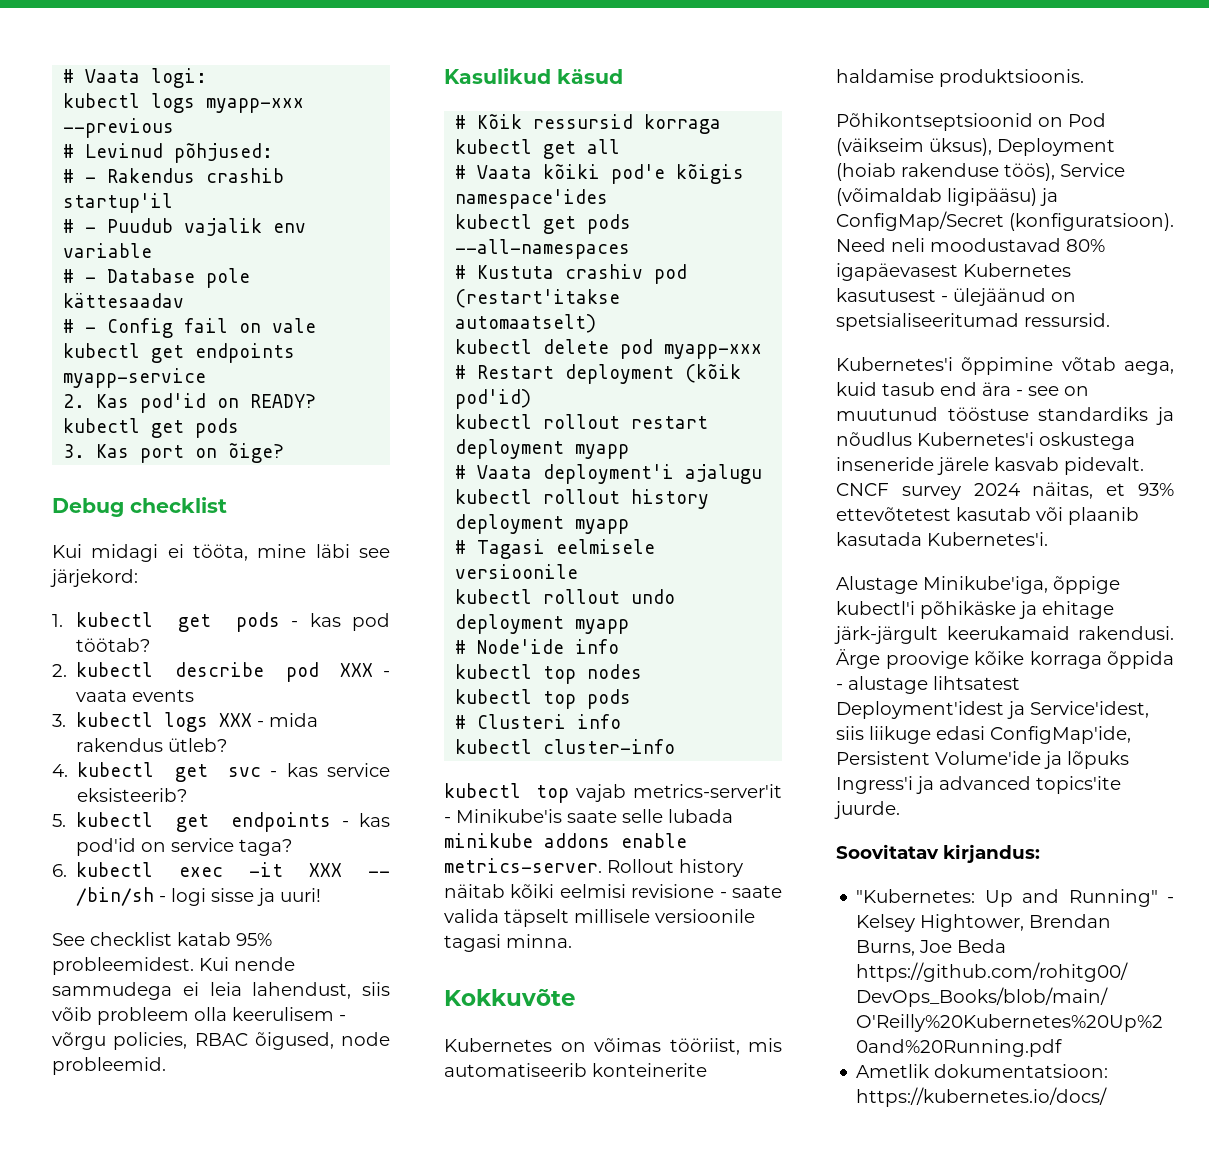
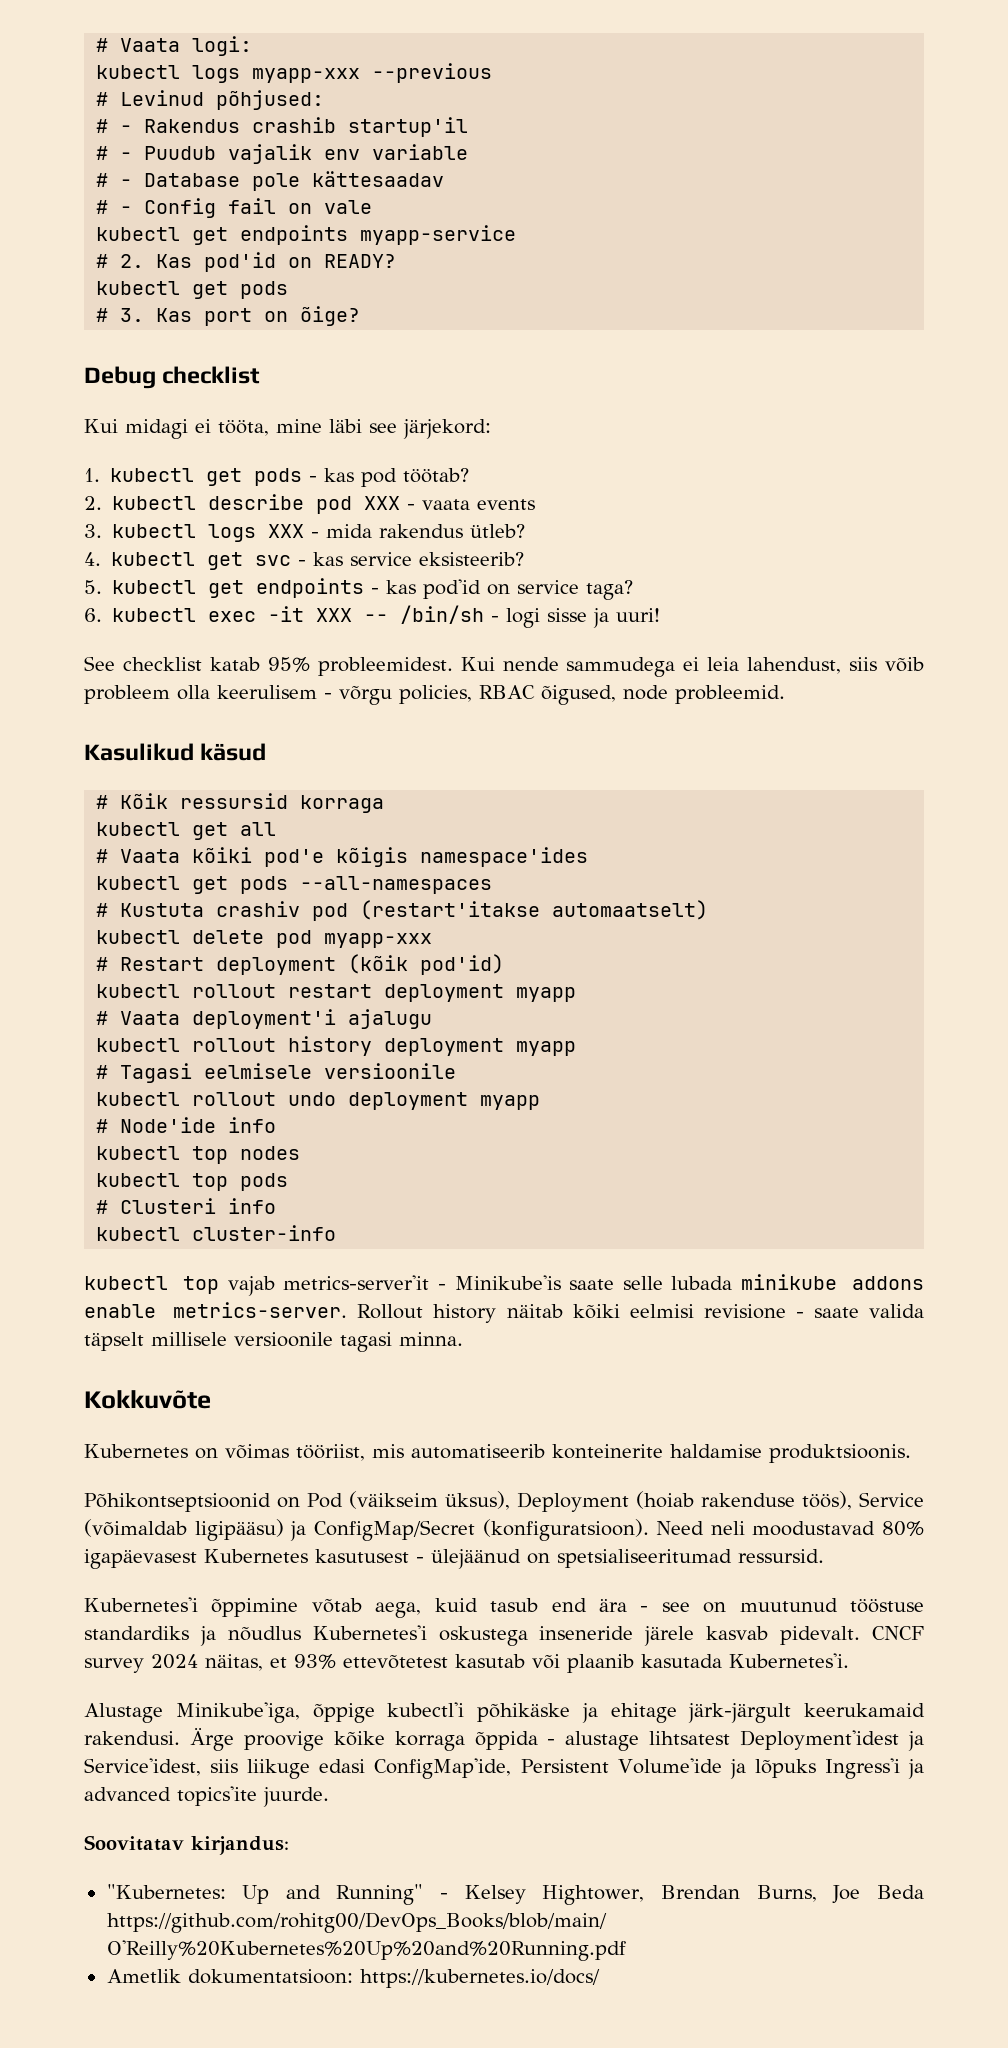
- 2. Kas pod'id on READY?
+ # 2. Kas pod'id on READY?
- 3. Kas port on õige?
+ # 3. Kas port on õige?

